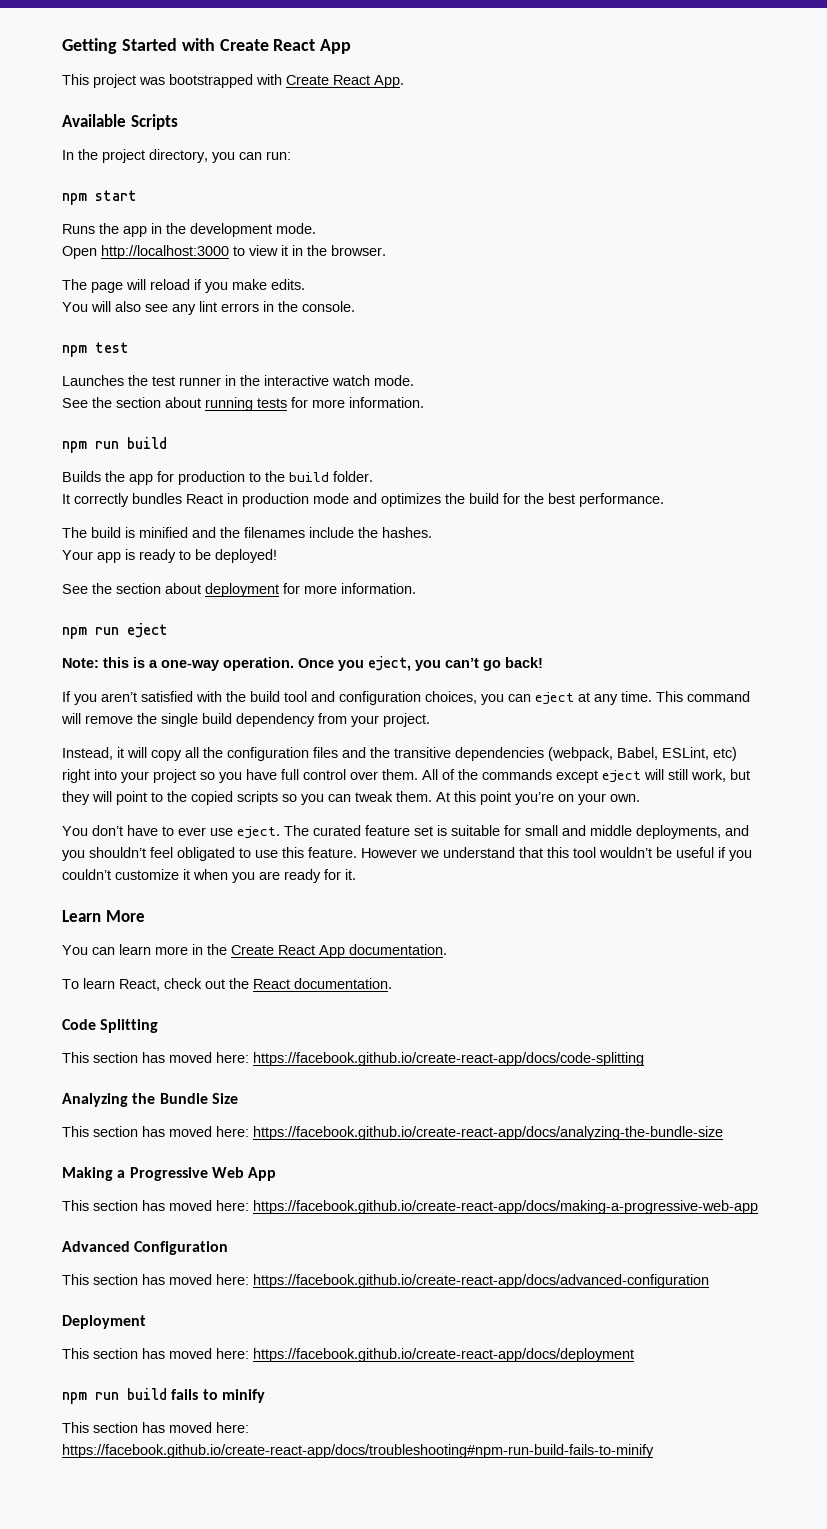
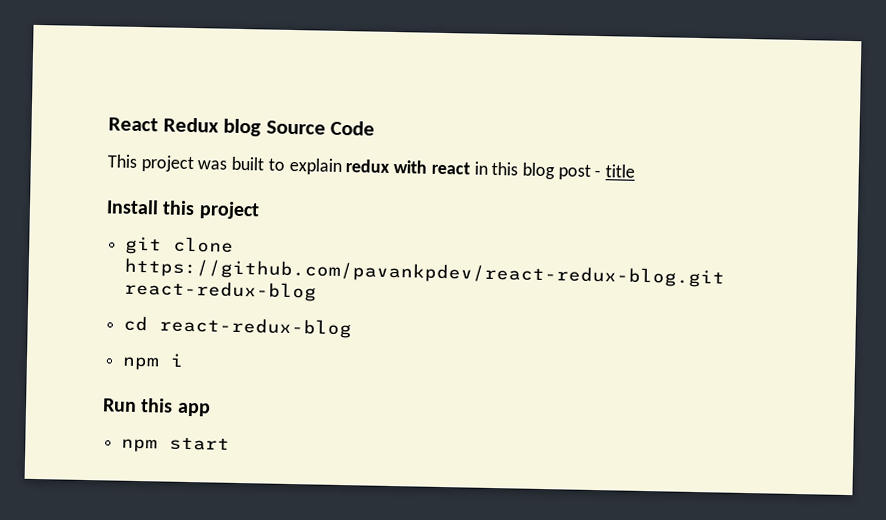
- Getting Started with Create React App
- This project was bootstrapped with Create React App.
- Available Scripts
- In the project directory, you can run:
+ React Redux blog Source Code
+ This project was built to explain redux with react in this blog post - title
+ Install this project
+ git clone https://github.com/pavankpdev/react-redux-blog.git react-redux-blog
+ cd react-redux-blog
+ npm i
+ Run this app
  npm start
- Runs the app in the development mode.
- Open http://localhost:3000 to view it in the browser.
- The page will reload if you make edits.
- You will also see any lint errors in the console.
- npm test
- Launches the test runner in the interactive watch mode.
- See the section about running tests for more information.
- npm run build
- Builds the app for production to the build folder.
- It correctly bundles React in production mode and optimizes the build for the best performance.
- The build is minified and the filenames include the hashes.
- Your app is ready to be deployed!
- See the section about deployment for more information.
- npm run eject
- Note: this is a one-way operation. Once you eject, you can’t go back!
- If you aren’t satisfied with the build tool and configuration choices, you can eject at any time. This command will remove the single build dependency from your project.
- Instead, it will copy all the configuration files and the transitive dependencies (webpack, Babel, ESLint, etc) right into your project so you have full control over them. All of the commands except eject will still work, but they will point to the copied scripts so you can tweak them. At this point you’re on your own.
- You don’t have to ever use eject. The curated feature set is suitable for small and middle deployments, and you shouldn’t feel obligated to use this feature. However we understand that this tool wouldn’t be useful if you couldn’t customize it when you are ready for it.
- Learn More
- You can learn more in the Create React App documentation.
- To learn React, check out the React documentation.
- Code Splitting
- This section has moved here: https://facebook.github.io/create-react-app/docs/code-splitting
- Analyzing the Bundle Size
- This section has moved here: https://facebook.github.io/create-react-app/docs/analyzing-the-bundle-size
- Making a Progressive Web App
- This section has moved here: https://facebook.github.io/create-react-app/docs/making-a-progressive-web-app
- Advanced Configuration
- This section has moved here: https://facebook.github.io/create-react-app/docs/advanced-configuration
- Deployment
- This section has moved here: https://facebook.github.io/create-react-app/docs/deployment
- npm run build fails to minify
- This section has moved here: https://facebook.github.io/create-react-app/docs/troubleshooting#npm-run-build-fails-to-minify

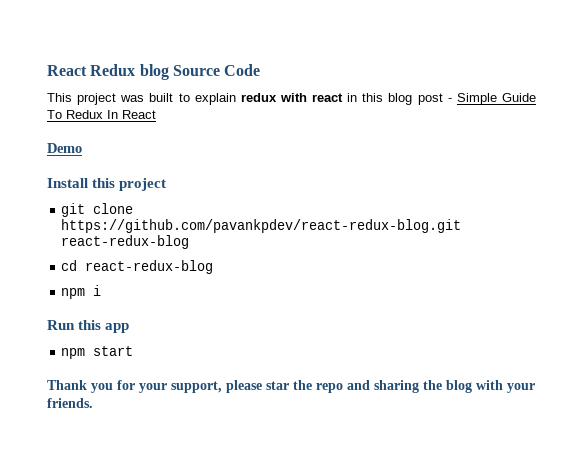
- This project was built to explain redux with react in this blog post - title
+ This project was built to explain redux with react in this blog post - Simple Guide To Redux In React
+ Demo
+ Thank you for your support, please star the repo and sharing the blog with your friends.

